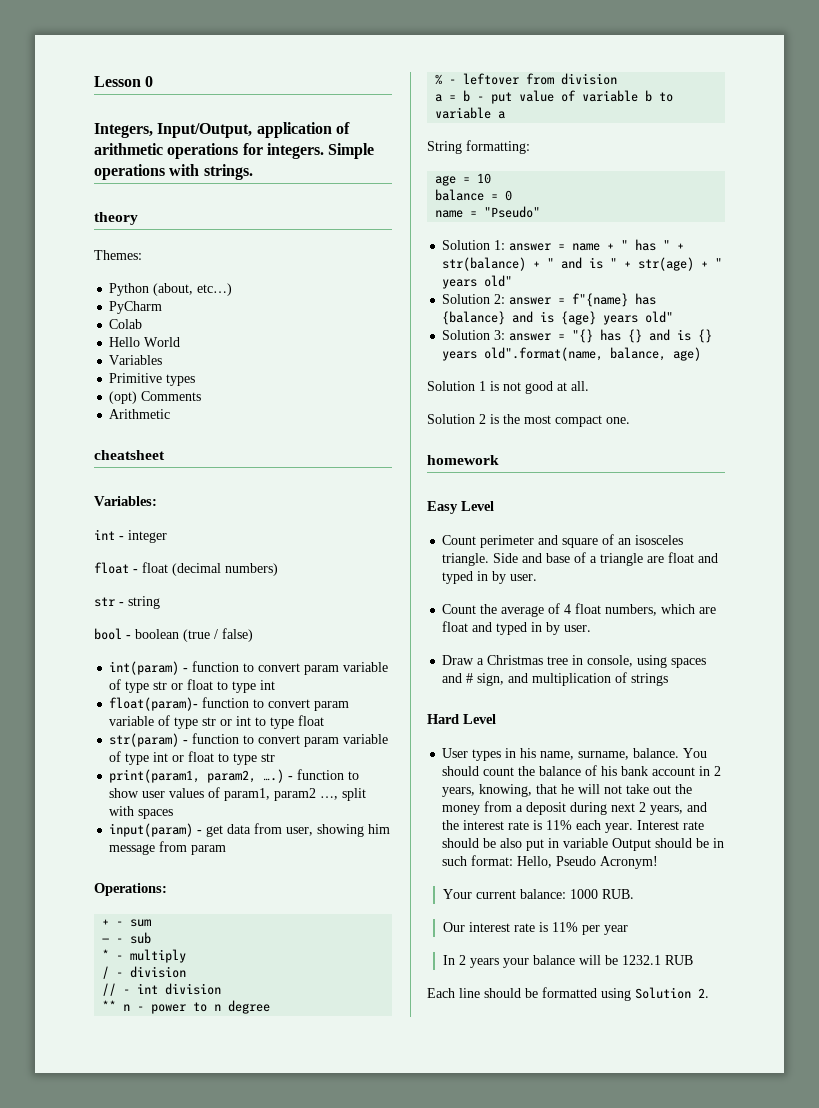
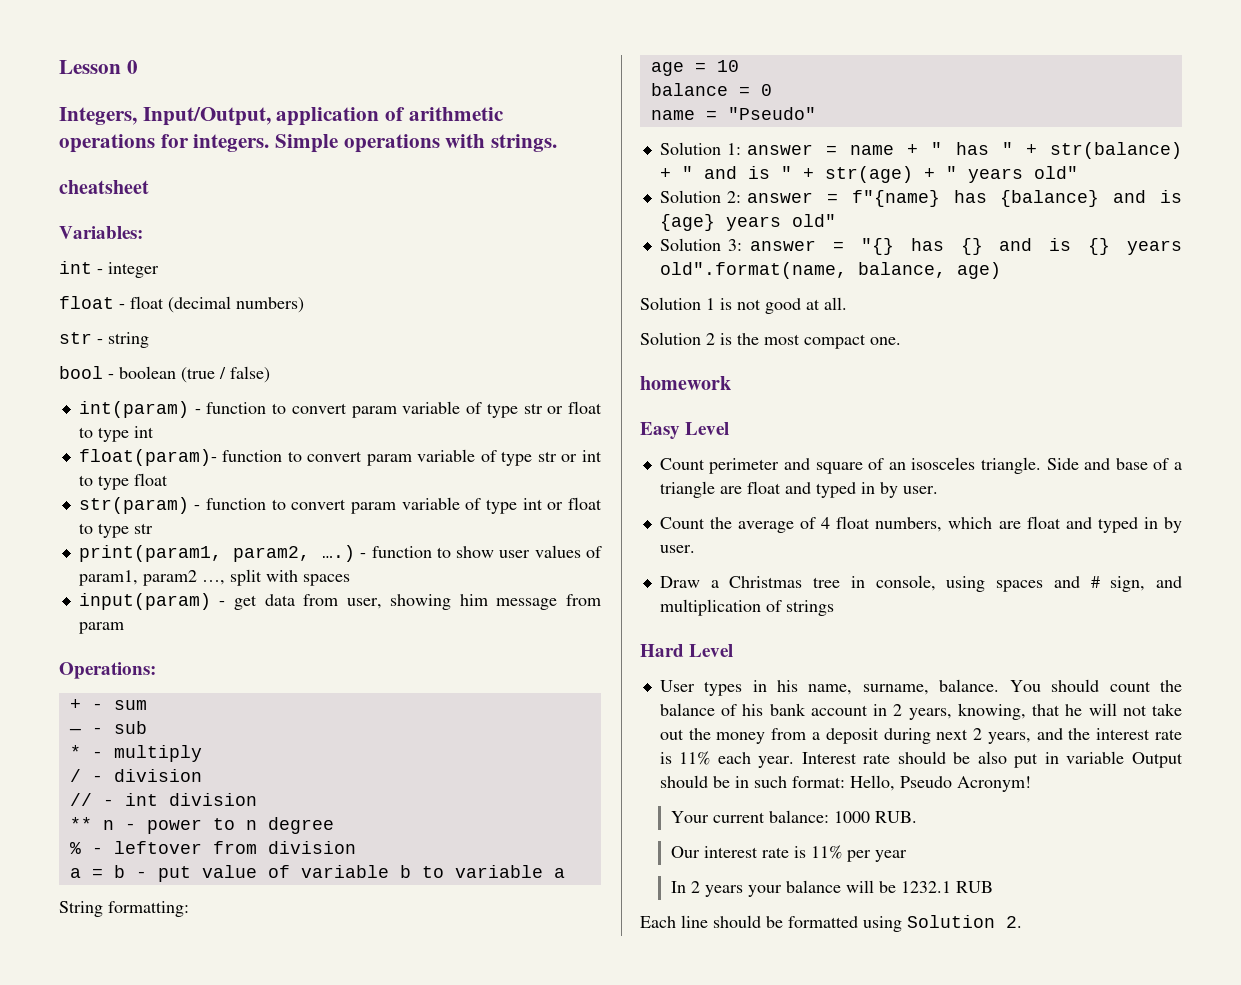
- theory
- Themes:
- Python (about, etc…)
- PyCharm
- Colab
- Hello World
- Variables
- Primitive types
- (opt) Comments
- Arithmetic

